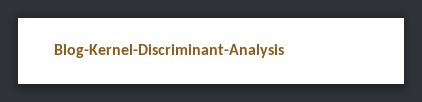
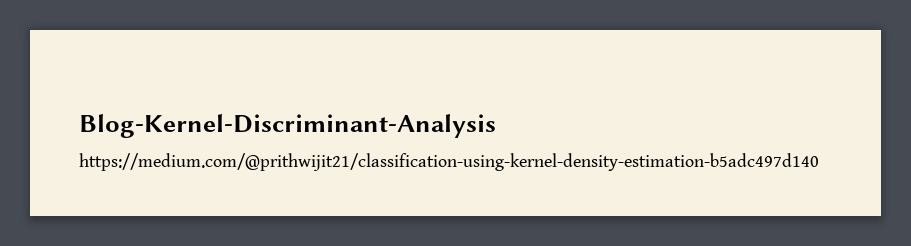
+ https://medium.com/@prithwijit21/classification-using-kernel-density-estimation-b5adc497d140

